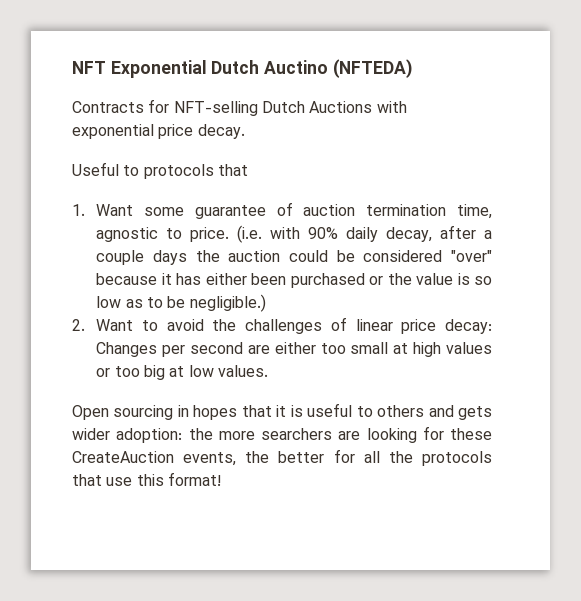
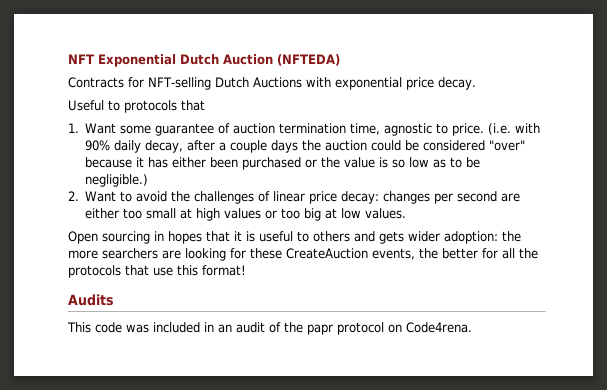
- NFT Exponential Dutch Auctino (NFTEDA)
+ NFT Exponential Dutch Auction (NFTEDA)
- 2. Want to avoid the challenges of linear price decay: Changes per second are either too small at high values or too big at low values.
+ 2. Want to avoid the challenges of linear price decay: changes per second are either too small at high values or too big at low values.
+ Audits
+ This code was included in an audit of the papr protocol on Code4rena.

